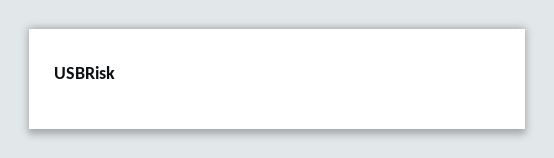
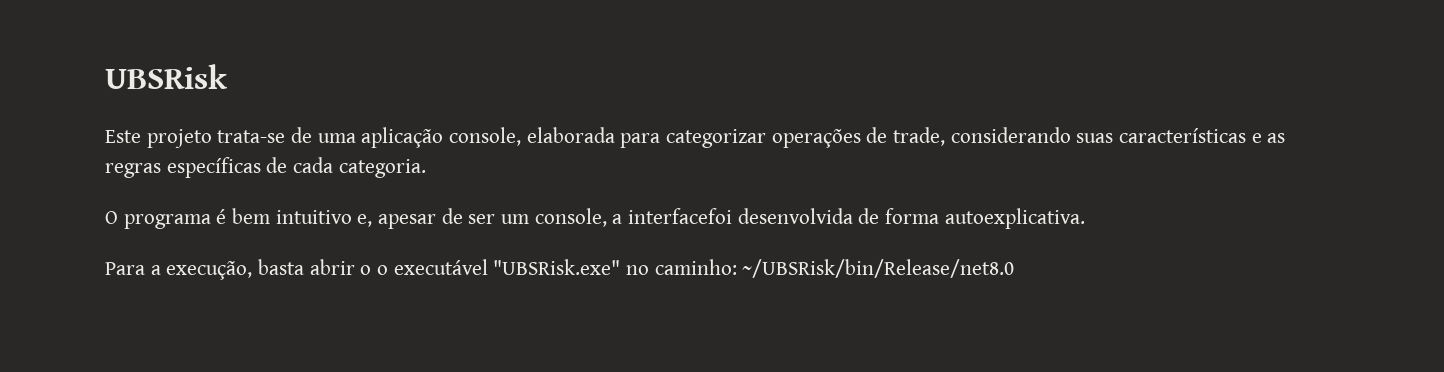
- USBRisk
+ UBSRisk
+ Este projeto trata-se de uma aplicação console, elaborada para categorizar operações de trade, considerando suas características e as regras específicas de cada categoria.
+ O programa é bem intuitivo e, apesar de ser um console, a interfacefoi desenvolvida de forma autoexplicativa.
+ Para a execução, basta abrir o o executável "UBSRisk.exe" no caminho: ~/UBSRisk/bin/Release/net8.0

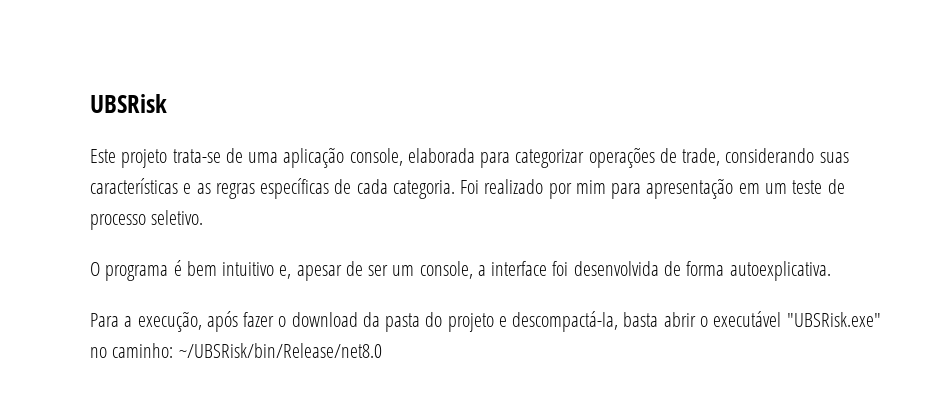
+ Foi realizado por mim para apresentação em um teste de processo seletivo.
- O programa é bem intuitivo e, apesar de ser um console, a interfacefoi desenvolvida de forma autoexplicativa.
+ O programa é bem intuitivo e, apesar de ser um console, a interface foi desenvolvida de forma autoexplicativa.
- Para a execução, basta abrir o o executável "UBSRisk.exe" no caminho: ~/UBSRisk/bin/Release/net8.0
+ Para a execução, após fazer o download da pasta do projeto e descompactá-la, basta abrir o executável "UBSRisk.exe" no caminho: ~/UBSRisk/bin/Release/net8.0

